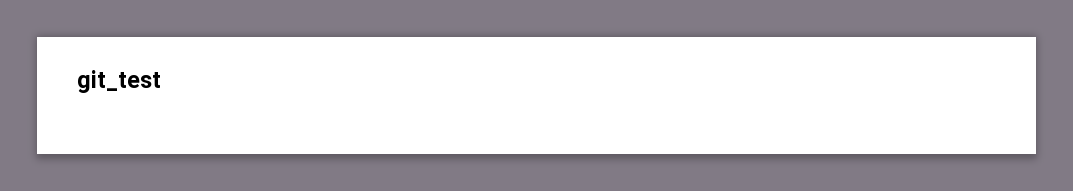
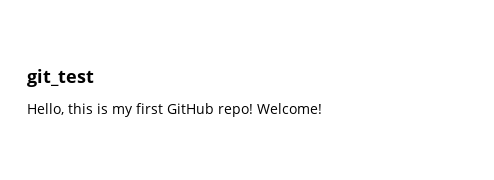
+ Hello, this is my first GitHub repo! Welcome!

